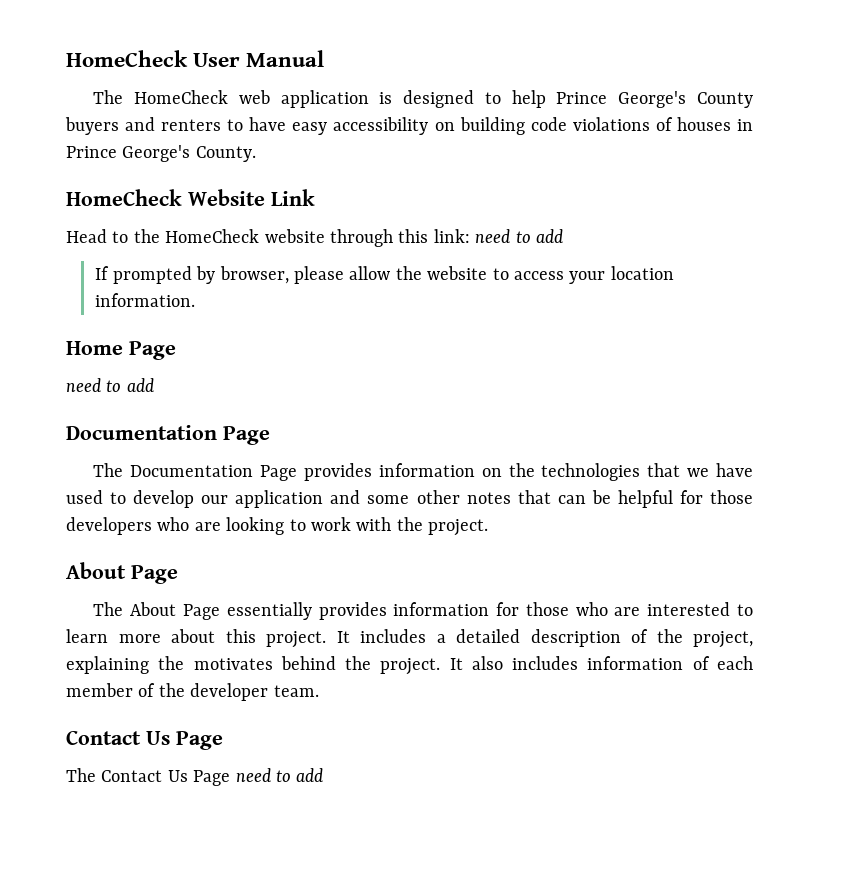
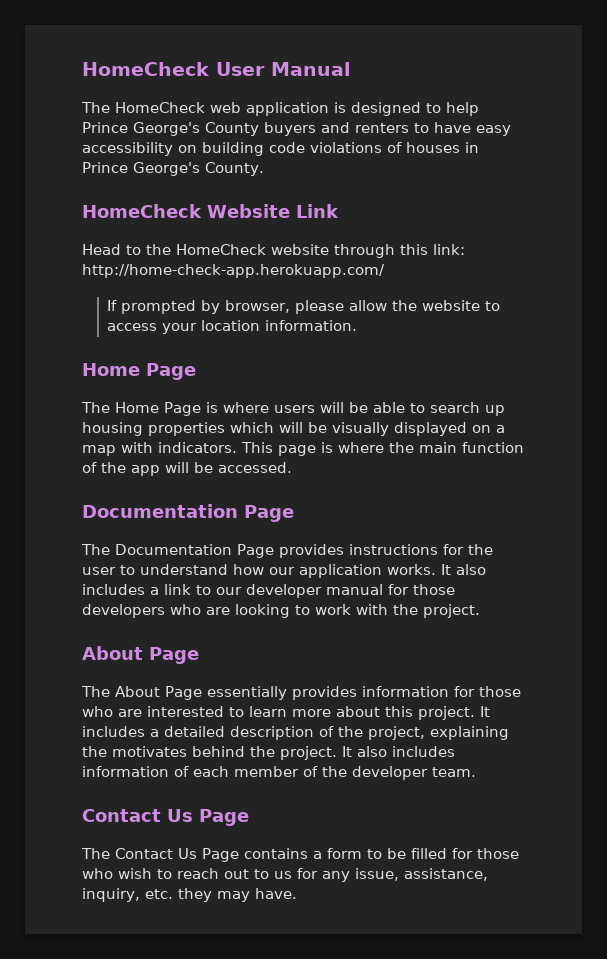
- Head to the HomeCheck website through this link: need to add
+ Head to the HomeCheck website through this link: http://home-check-app.herokuapp.com/
  If prompted by browser, please allow the website to access your location information.
  Home Page
- need to add
+ The Home Page is where users will be able to search up housing properties which will be visually displayed on a map with indicators. This page is where the main function of the app will be accessed.
- The Documentation Page provides information on the technologies that we have used to develop our application and some other notes that can be helpful for those developers who are looking to work with the project.
+ The Documentation Page provides instructions for the user to understand how our application works. It also includes a link to our developer manual for those developers who are looking to work with the project.
- The Contact Us Page need to add
+ The Contact Us Page contains a form to be filled for those who wish to reach out to us for any issue, assistance, inquiry, etc. they may have.

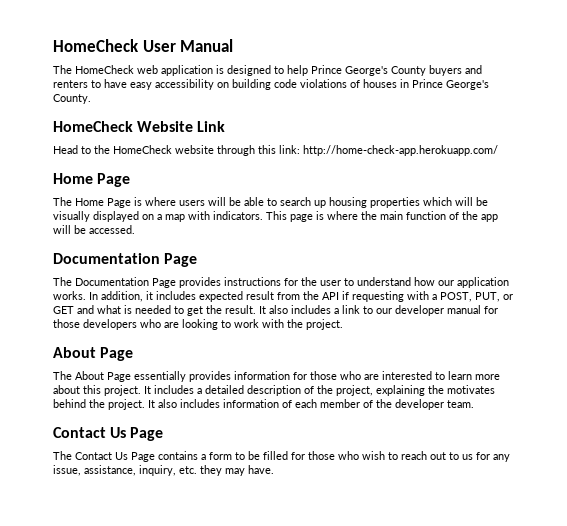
- If prompted by browser, please allow the website to access your location information.
+ In addition, it includes expected result from the API if requesting with a POST, PUT, or GET and what is needed to get the result.

